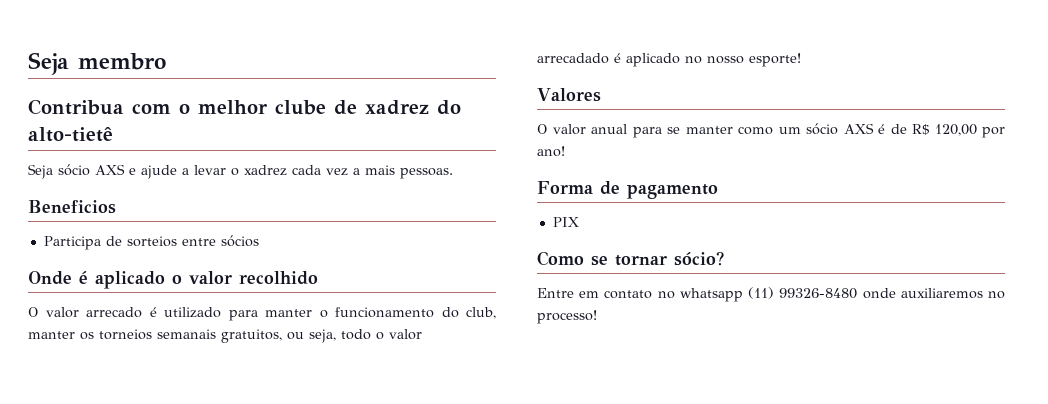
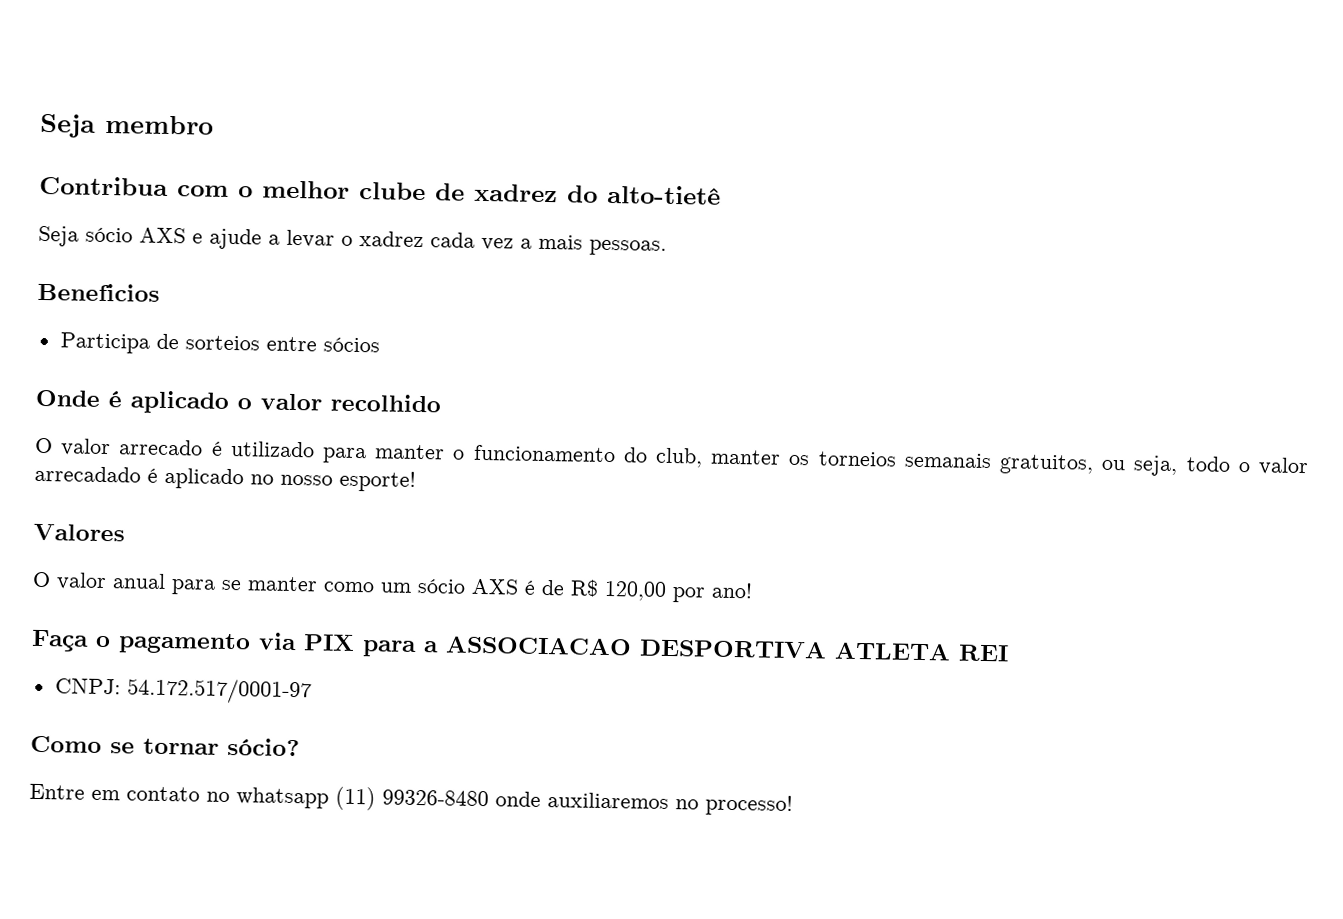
- Forma de pagamento
- PIX
+ Faça o pagamento via PIX para a ASSOCIACAO DESPORTIVA ATLETA REI
+ CNPJ: 54.172.517/0001-97

